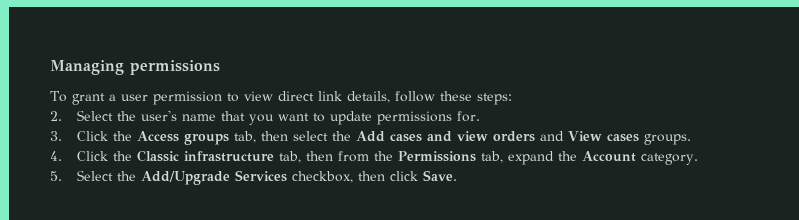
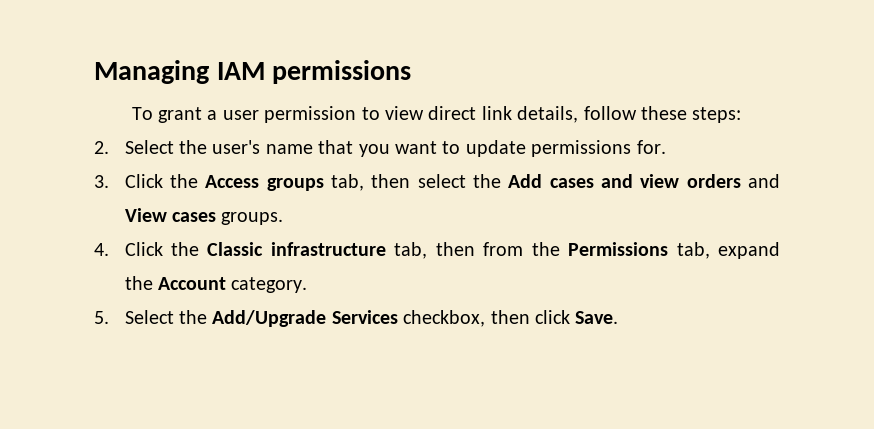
- Managing permissions
+ Managing IAM permissions

